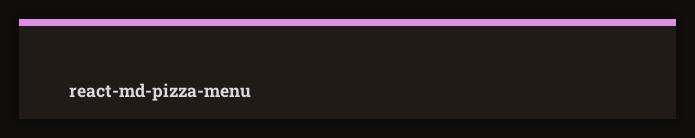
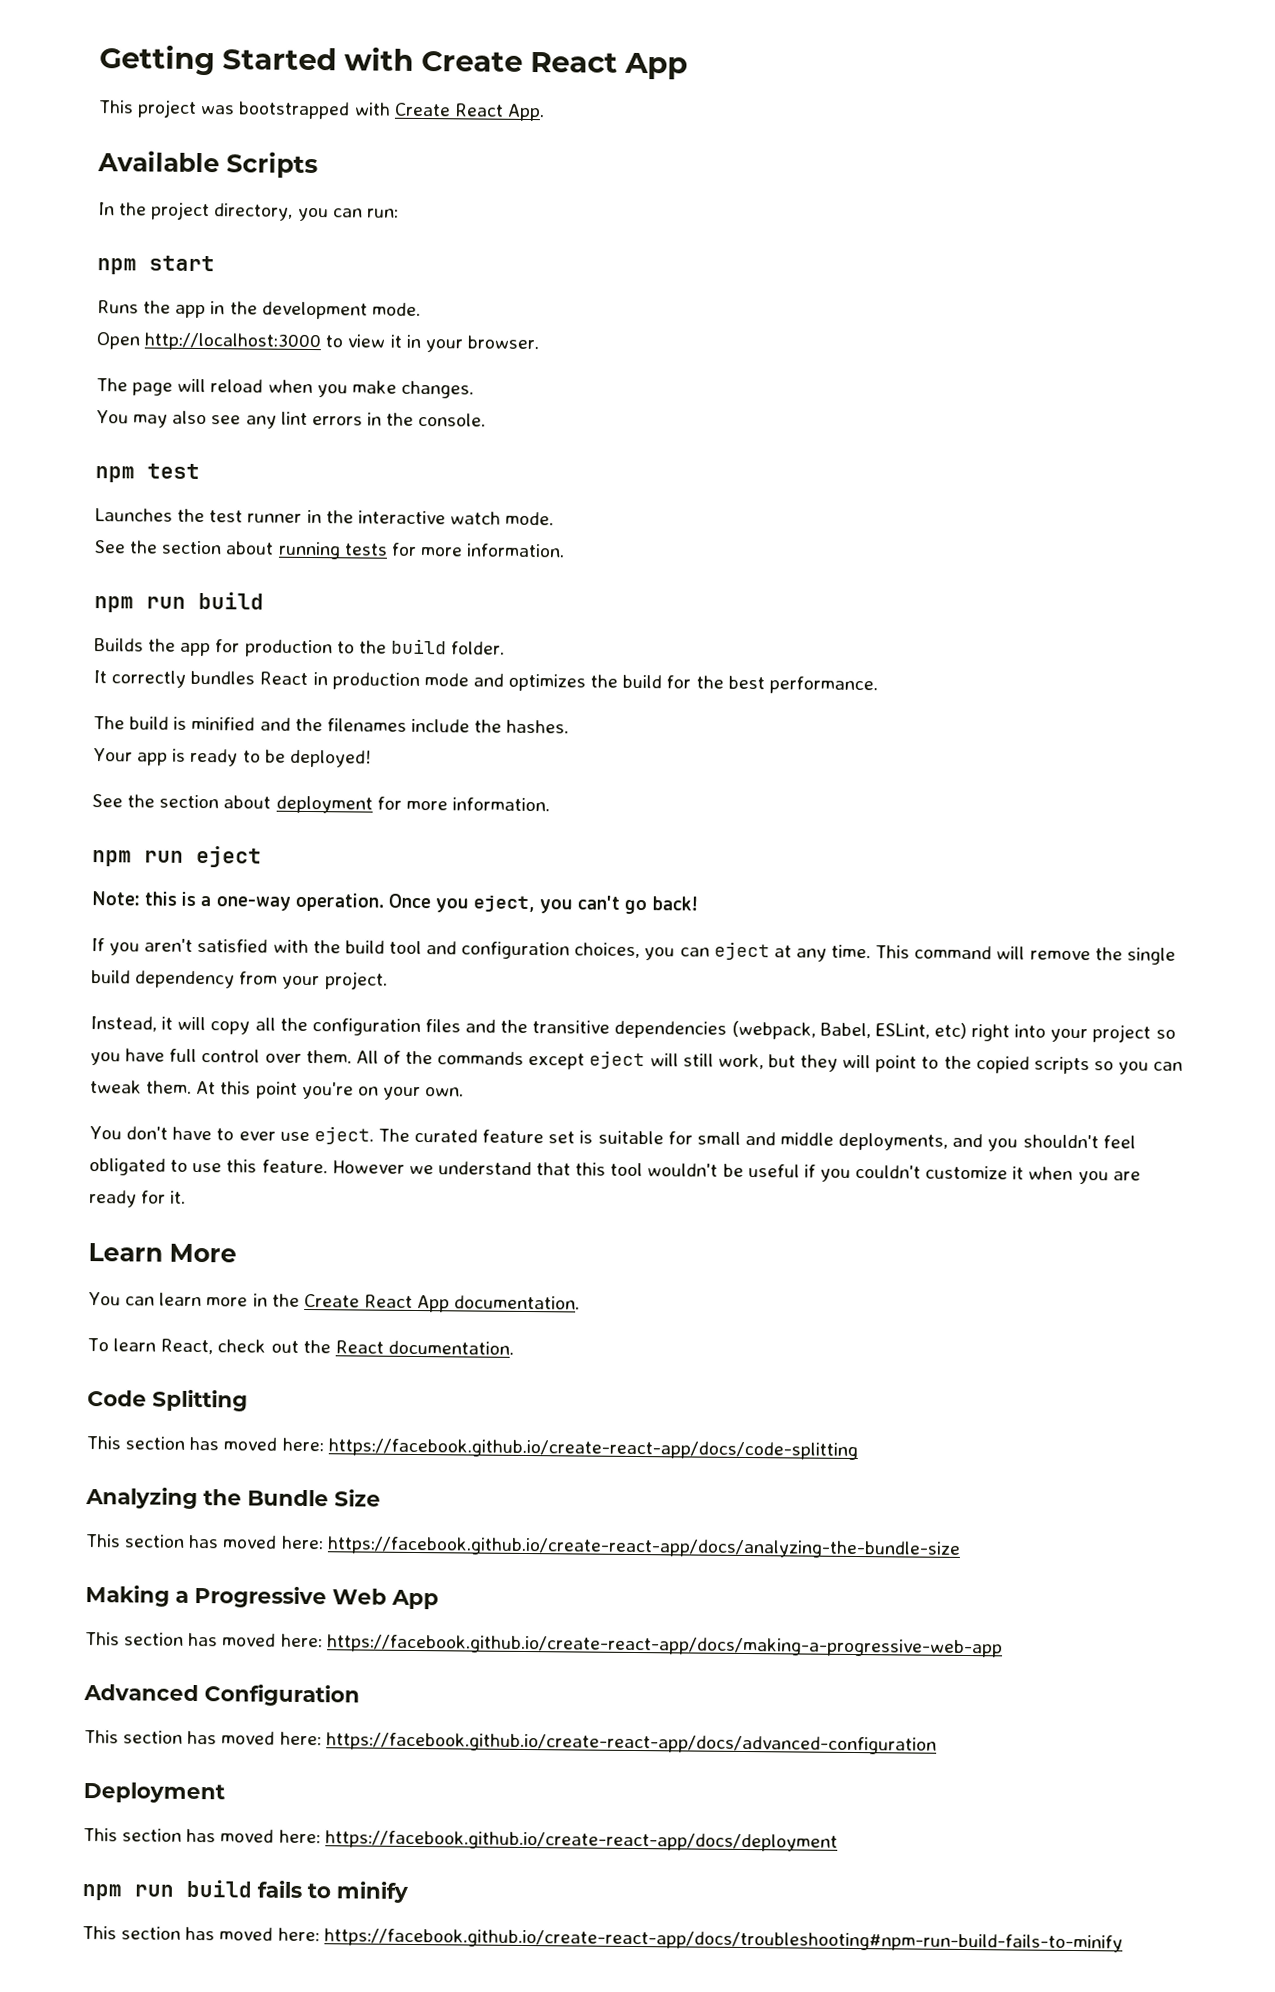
- react-md-pizza-menu
+ Getting Started with Create React App
+ This project was bootstrapped with Create React App.
+ Available Scripts
+ In the project directory, you can run:
+ npm start
+ Runs the app in the development mode.
+ Open http://localhost:3000 to view it in your browser.
+ The page will reload when you make changes.
+ You may also see any lint errors in the console.
+ npm test
+ Launches the test runner in the interactive watch mode.
+ See the section about running tests for more information.
+ npm run build
+ Builds the app for production to the build folder.
+ It correctly bundles React in production mode and optimizes the build for the best performance.
+ The build is minified and the filenames include the hashes.
+ Your app is ready to be deployed!
+ See the section about deployment for more information.
+ npm run eject
+ Note: this is a one-way operation. Once you eject, you can't go back!
+ If you aren't satisfied with the build tool and configuration choices, you can eject at any time. This command will remove the single build dependency from your project.
+ Instead, it will copy all the configuration files and the transitive dependencies (webpack, Babel, ESLint, etc) right into your project so you have full control over them. All of the commands except eject will still work, but they will point to the copied scripts so you can tweak them. At this point you're on your own.
+ You don't have to ever use eject. The curated feature set is suitable for small and middle deployments, and you shouldn't feel obligated to use this feature. However we understand that this tool wouldn't be useful if you couldn't customize it when you are ready for it.
+ Learn More
+ You can learn more in the Create React App documentation.
+ To learn React, check out the React documentation.
+ Code Splitting
+ This section has moved here: https://facebook.github.io/create-react-app/docs/code-splitting
+ Analyzing the Bundle Size
+ This section has moved here: https://facebook.github.io/create-react-app/docs/analyzing-the-bundle-size
+ Making a Progressive Web App
+ This section has moved here: https://facebook.github.io/create-react-app/docs/making-a-progressive-web-app
+ Advanced Configuration
+ This section has moved here: https://facebook.github.io/create-react-app/docs/advanced-configuration
+ Deployment
+ This section has moved here: https://facebook.github.io/create-react-app/docs/deployment
+ npm run build fails to minify
+ This section has moved here: https://facebook.github.io/create-react-app/docs/troubleshooting#npm-run-build-fails-to-minify

